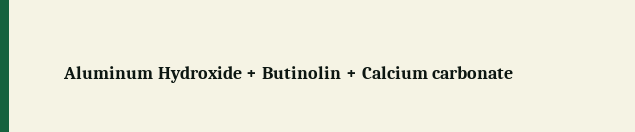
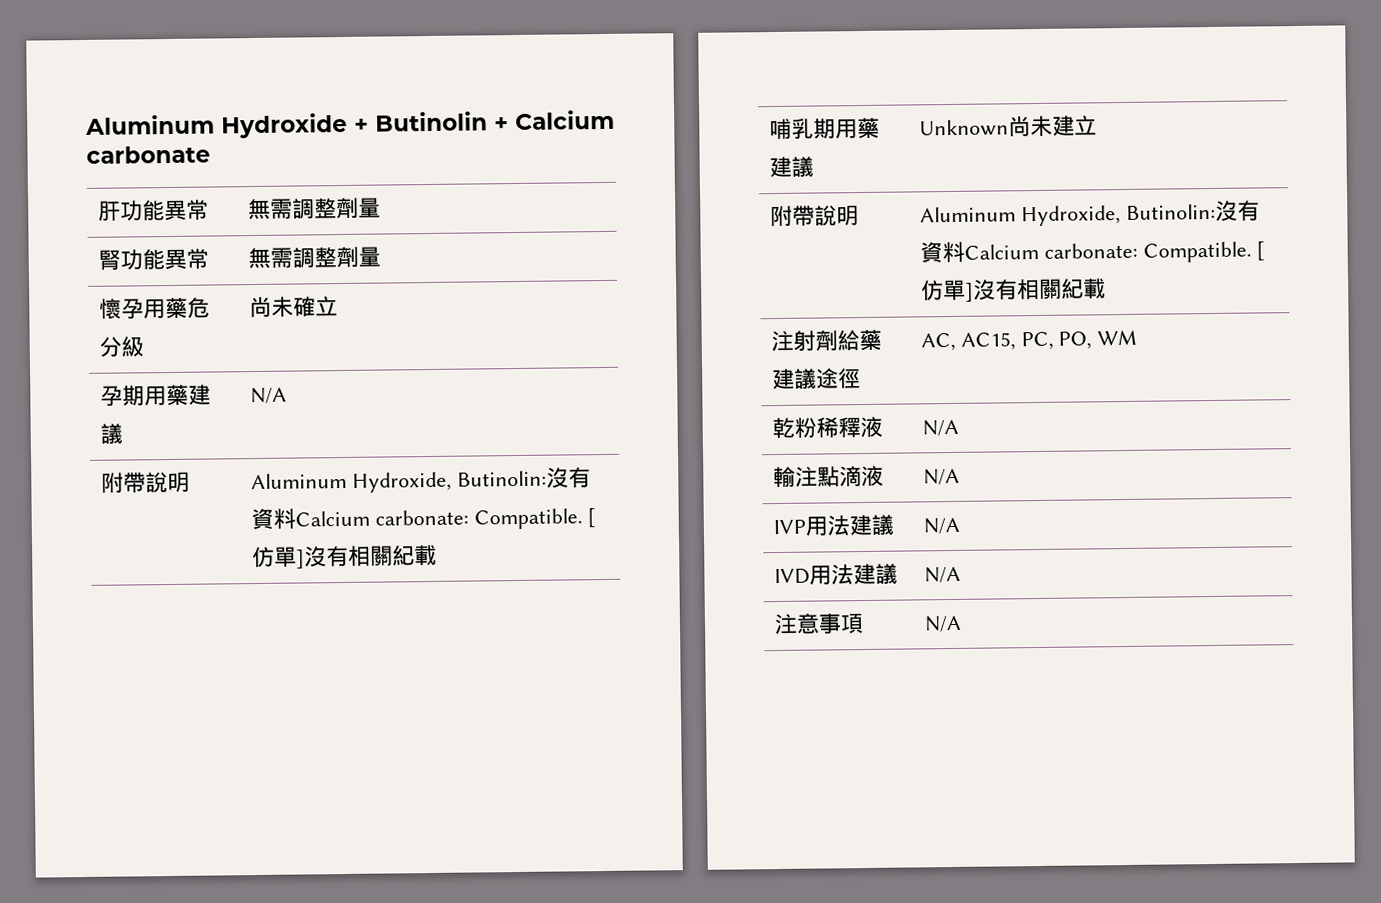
+ 肝功能異常 | 無需調整劑量
+ 腎功能異常 | 無需調整劑量
+ 懷孕用藥危分級 | 尚未確立
+ 孕期用藥建議 | N/A
+ 附帶說明 | Aluminum Hydroxide, Butinolin:沒有資料Calcium carbonate: Compatible. [仿單]沒有相關紀載
+ 哺乳期用藥建議 | Unknown尚未建立
+ 附帶說明 | Aluminum Hydroxide, Butinolin:沒有資料Calcium carbonate: Compatible. [仿單]沒有相關紀載
+ 注射劑給藥建議途徑 | AC, AC15, PC, PO, WM
+ 乾粉稀釋液 | N/A
+ 輸注點滴液 | N/A
+ IVP用法建議 | N/A
+ IVD用法建議 | N/A
+ 注意事項 | N/A

